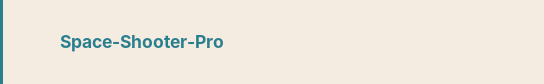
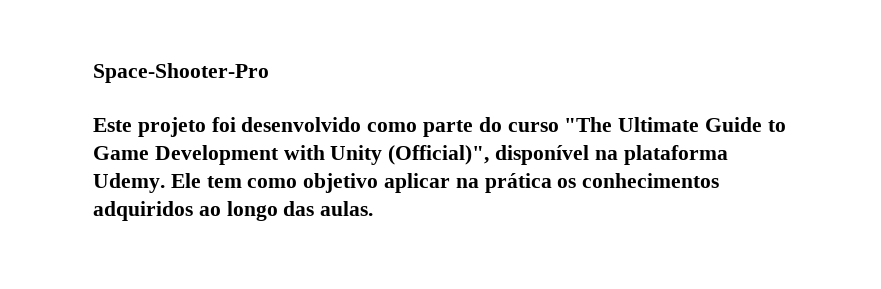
+ Este projeto foi desenvolvido como parte do curso "The Ultimate Guide to Game Development with Unity (Official)", disponível na plataforma Udemy. Ele tem como objetivo aplicar na prática os conhecimentos adquiridos ao longo das aulas.

